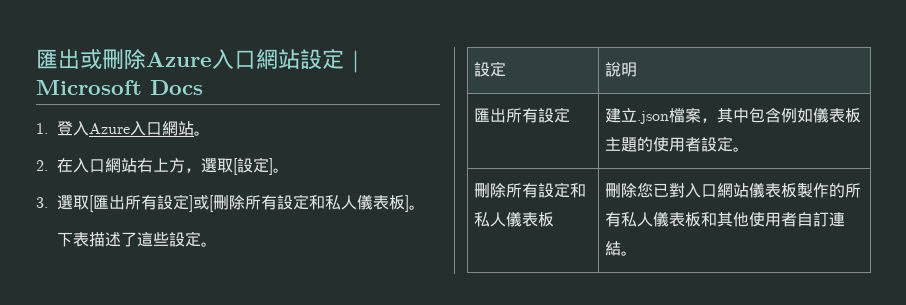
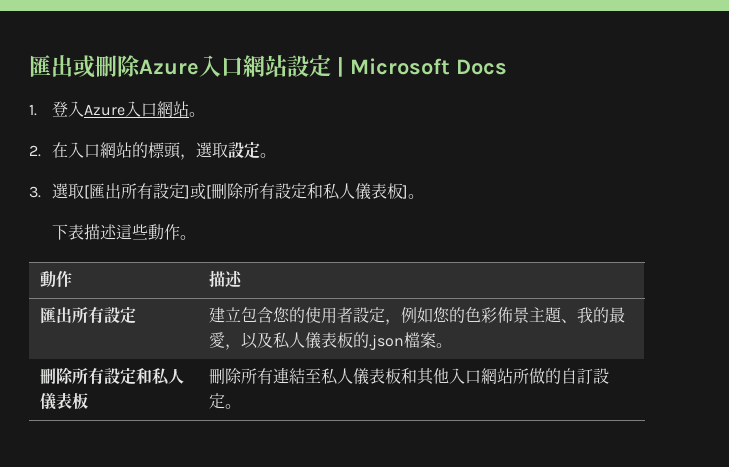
- 2.在入口網站右上方，選取[設定]。
+ 2.在入口網站的標頭，選取設定。
- 下表描述了這些設定。
- 設定 | 說明
+ 下表描述這些動作。
+ 動作 | 描述
- 匯出所有設定 | 建立.json檔案，其中包含例如儀表板主題的使用者設定。
+ 匯出所有設定 | 建立包含您的使用者設定，例如您的色彩佈景主題、我的最愛，以及私人儀表板的.json檔案。
- 刪除所有設定和私人儀表板 | 刪除您已對入口網站儀表板製作的所有私人儀表板和其他使用者自訂連結。
+ 刪除所有設定和私人儀表板 | 刪除所有連結至私人儀表板和其他入口網站所做的自訂設定。

